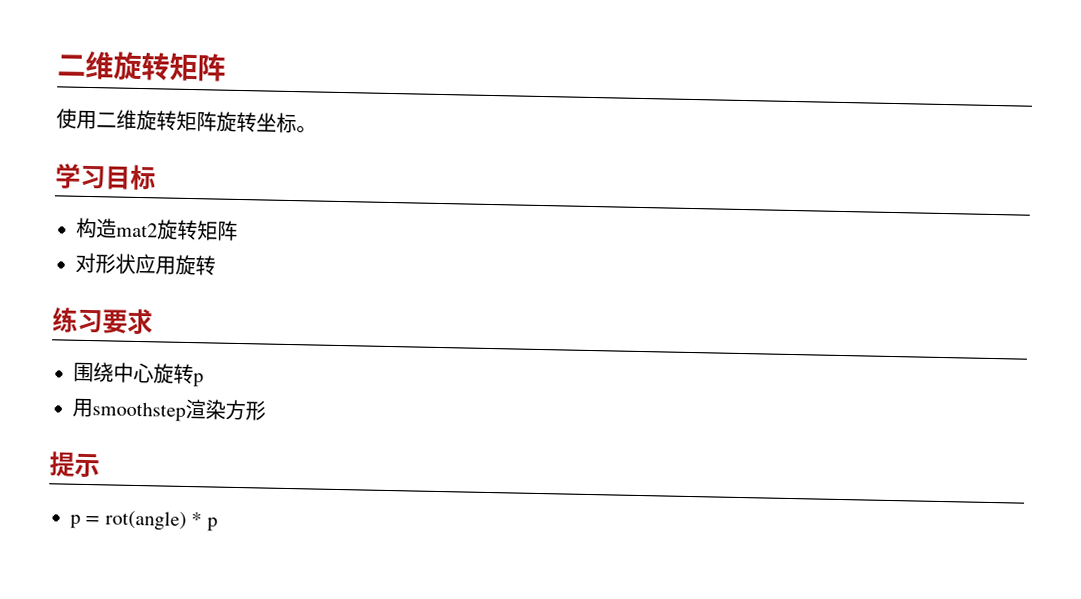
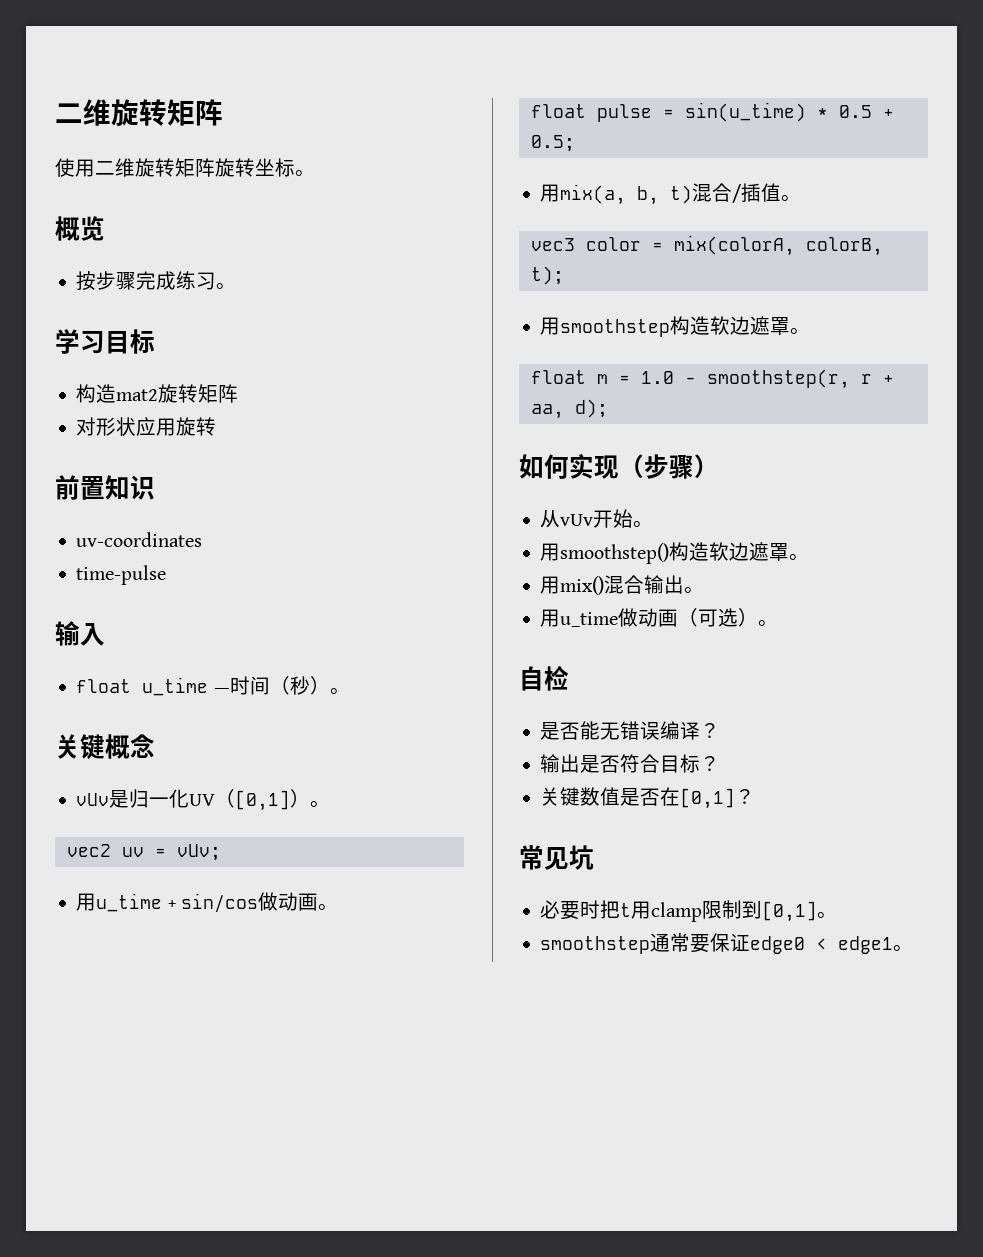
+ 概览
+ 按步骤完成练习。
- 练习要求
- 围绕中心旋转p
- 用smoothstep渲染方形
- 提示
- p = rot(angle) * p
+ 前置知识
+ uv-coordinates
+ time-pulse
+ 输入
+ float u_time —时间（秒）。
+ 关键概念
+ vUv是归一化UV（[0,1]）。
+ vec2 uv = vUv;
+ 用u_time + sin/cos做动画。
+ float pulse = sin(u_time) * 0.5 + 0.5;
+ 用mix(a, b, t)混合/插值。
+ vec3 color = mix(colorA, colorB, t);
+ 用smoothstep构造软边遮罩。
+ float m = 1.0 - smoothstep(r, r + aa, d);
+ 如何实现（步骤）
+ 从vUv开始。
+ 用smoothstep()构造软边遮罩。
+ 用mix()混合输出。
+ 用u_time做动画（可选）。
+ 自检
+ 是否能无错误编译？
+ 输出是否符合目标？
+ 关键数值是否在[0,1]？
+ 常见坑
+ 必要时把t用clamp限制到[0,1]。
+ smoothstep通常要保证edge0 < edge1。

